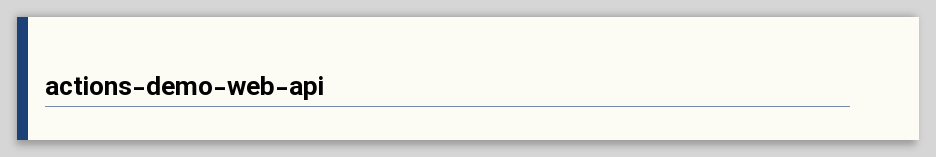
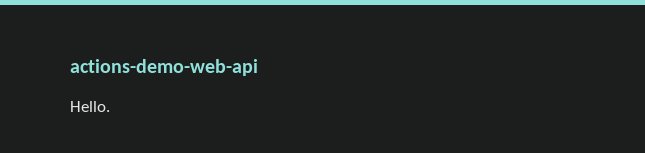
+ Hello.

